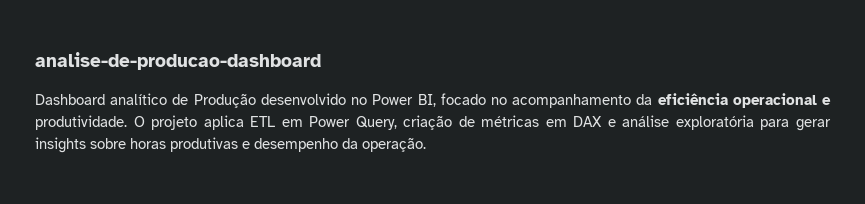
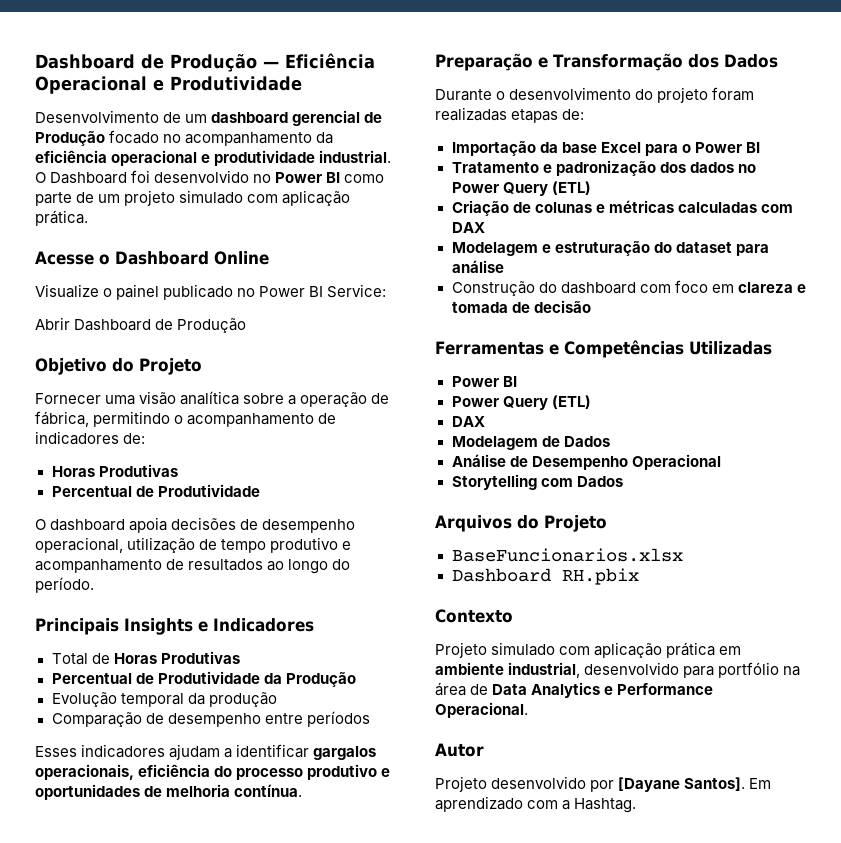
- analise-de-producao-dashboard
- Dashboard analítico de Produção desenvolvido no Power BI, focado no acompanhamento da eficiência operacional e produtividade. O projeto aplica ETL em Power Query, criação de métricas em DAX e análise exploratória para gerar insights sobre horas produtivas e desempenho da operação.
+ Dashboard de Produção — Eficiência Operacional e Produtividade
+ Desenvolvimento de um dashboard gerencial de Produção focado no acompanhamento da eficiência operacional e produtividade industrial. O Dashboard foi desenvolvido no Power BI como parte de um projeto simulado com aplicação prática.
+ Acesse o Dashboard Online
+ Visualize o painel publicado no Power BI Service:
+ Abrir Dashboard de Produção
+ Objetivo do Projeto
+ Fornecer uma visão analítica sobre a operação de fábrica, permitindo o acompanhamento de indicadores de:
+ Horas Produtivas
+ Percentual de Produtividade
+ O dashboard apoia decisões de desempenho operacional, utilização de tempo produtivo e acompanhamento de resultados ao longo do período.
+ Principais Insights e Indicadores
+ Total de Horas Produtivas
+ Percentual de Produtividade da Produção
+ Evolução temporal da produção
+ Comparação de desempenho entre períodos
+ Esses indicadores ajudam a identificar gargalos operacionais, eficiência do processo produtivo e oportunidades de melhoria contínua.
+ Preparação e Transformação dos Dados
+ Durante o desenvolvimento do projeto foram realizadas etapas de:
+ Importação da base Excel para o Power BI
+ Tratamento e padronização dos dados no Power Query (ETL)
+ Criação de colunas e métricas calculadas com DAX
+ Modelagem e estruturação do dataset para análise
+ Construção do dashboard com foco em clareza e tomada de decisão
+ Ferramentas e Competências Utilizadas
+ Power BI
+ Power Query (ETL)
+ DAX
+ Modelagem de Dados
+ Análise de Desempenho Operacional
+ Storytelling com Dados
+ Arquivos do Projeto
+ BaseFuncionarios.xlsx
+ Dashboard RH.pbix
+ Contexto
+ Projeto simulado com aplicação prática em ambiente industrial, desenvolvido para portfólio na área de Data Analytics e Performance Operacional.
+ Autor
+ Projeto desenvolvido por [Dayane Santos]. Em aprendizado com a Hashtag.

